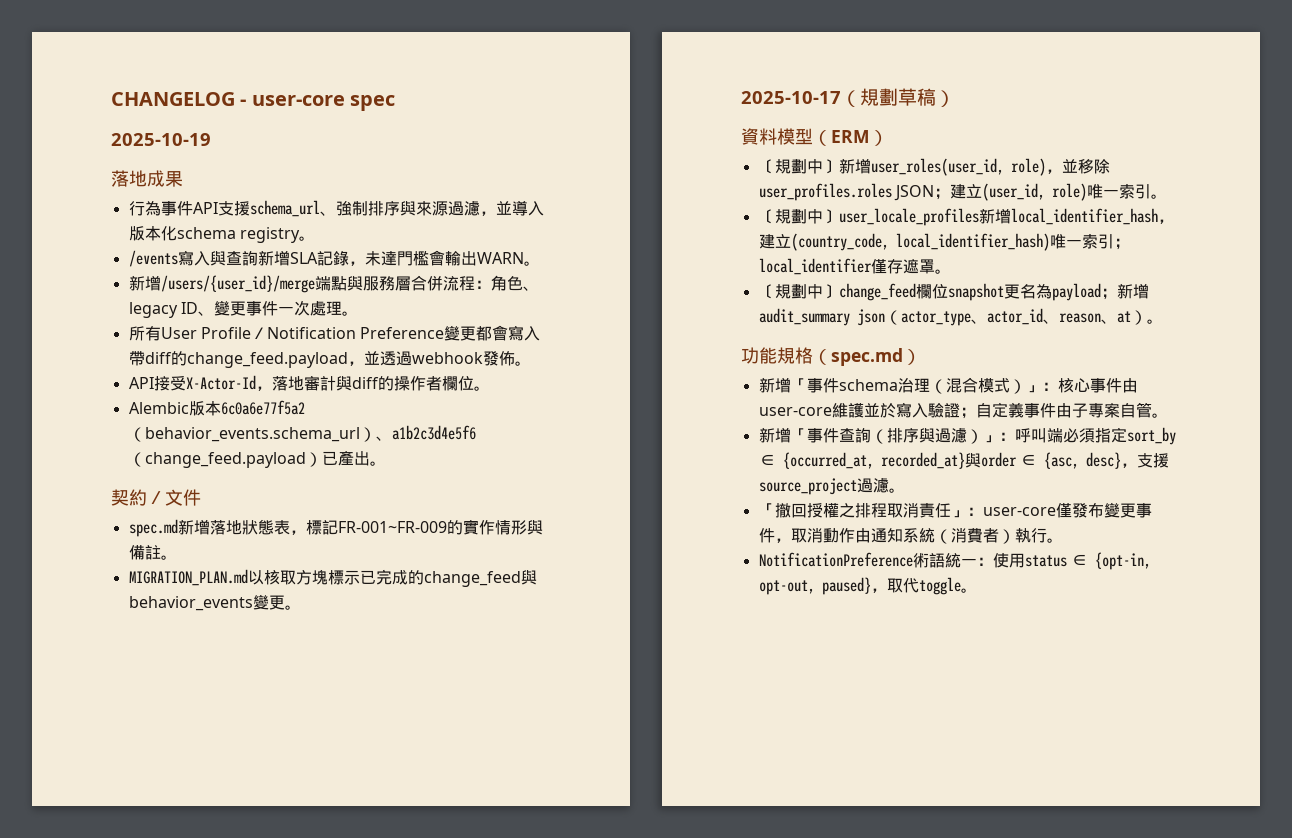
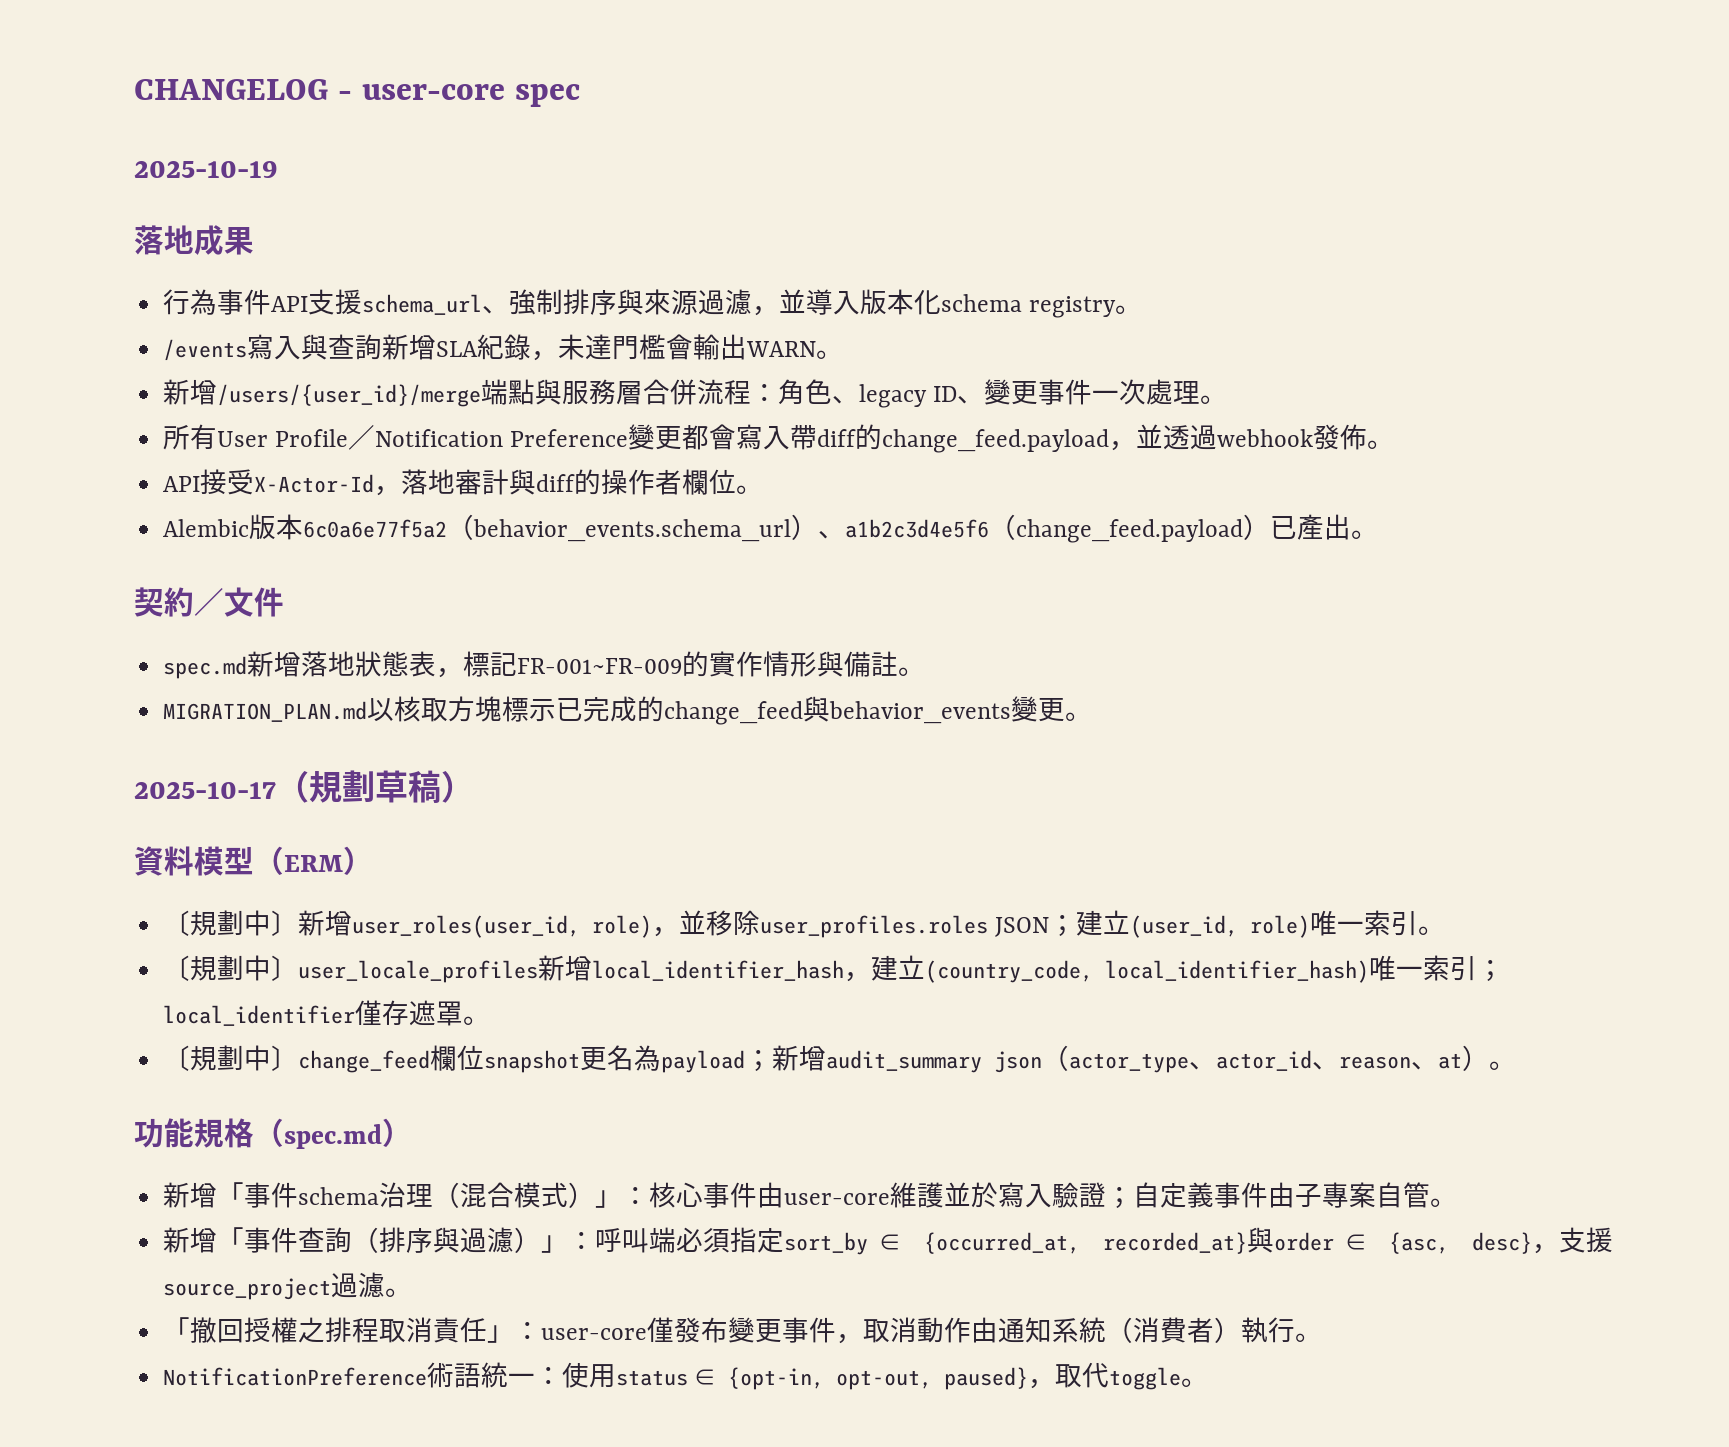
- /events寫入與查詢新增SLA記錄，未達門檻會輸出WARN。
+ /events寫入與查詢新增SLA紀錄，未達門檻會輸出WARN。

